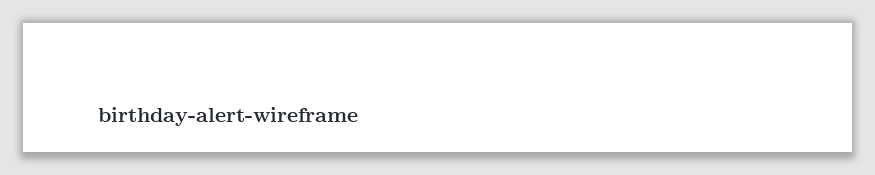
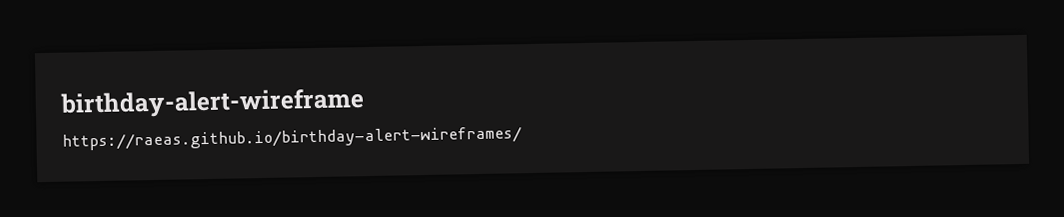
+ https://raeas.github.io/birthday-alert-wireframes/

